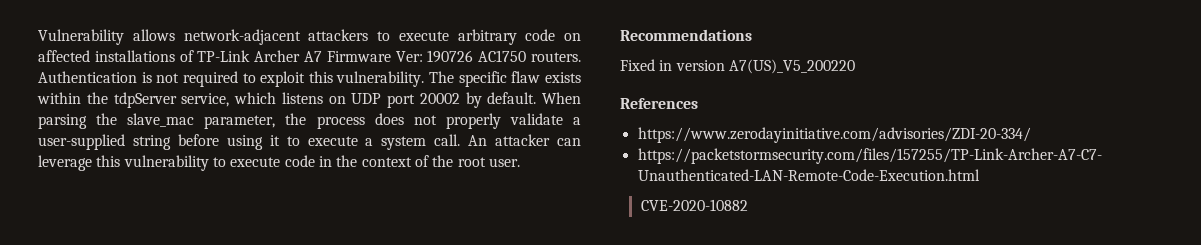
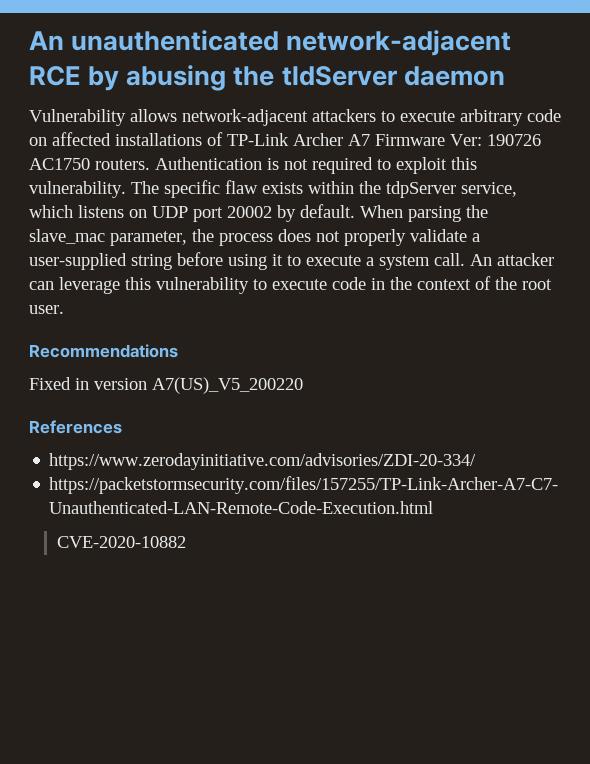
+ An unauthenticated network-adjacent RCE by abusing the tldServer daemon

